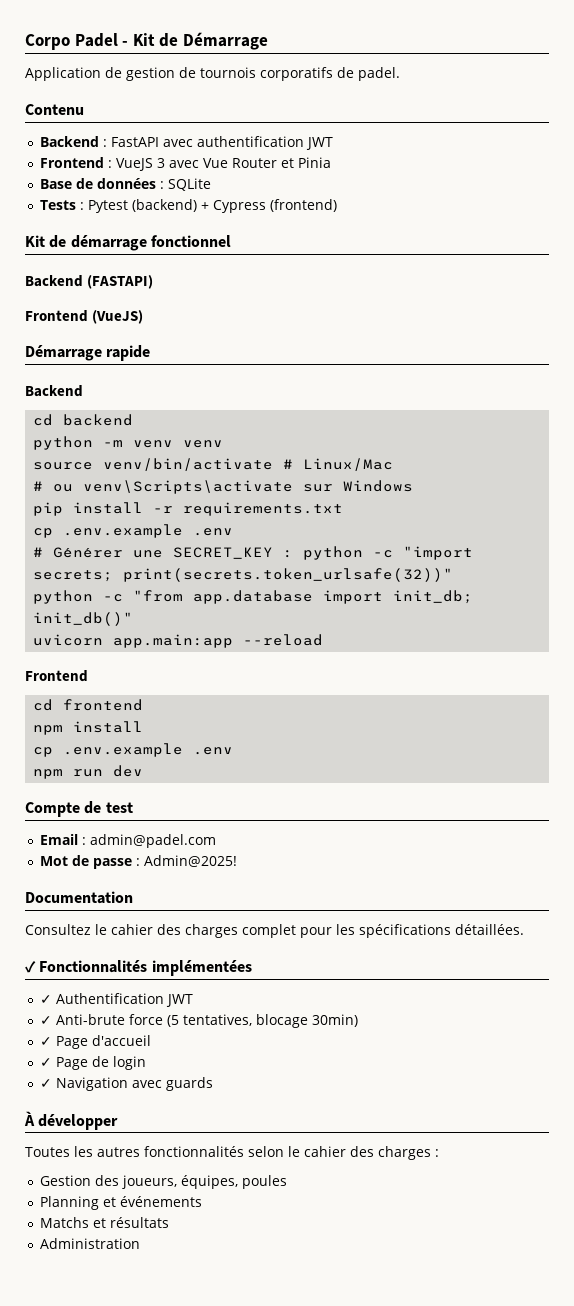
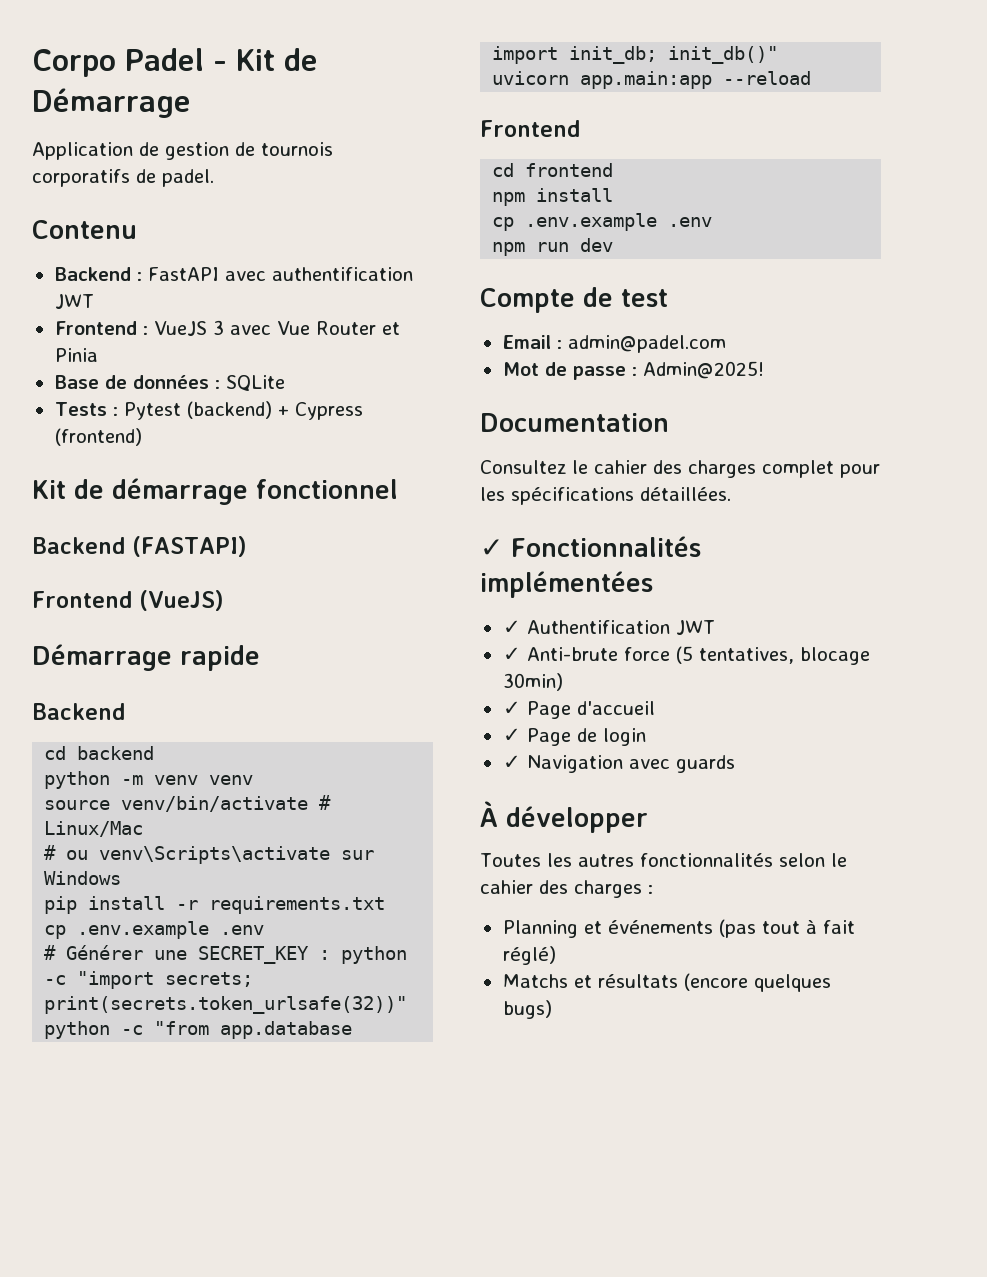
- Gestion des joueurs, équipes, poules
- Planning et événements
+ Planning et événements (pas tout à fait réglé)
- Matchs et résultats
- Administration
+ Matchs et résultats (encore quelques bugs)

